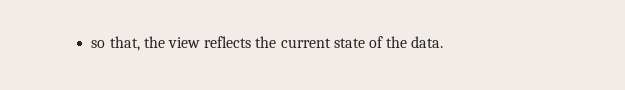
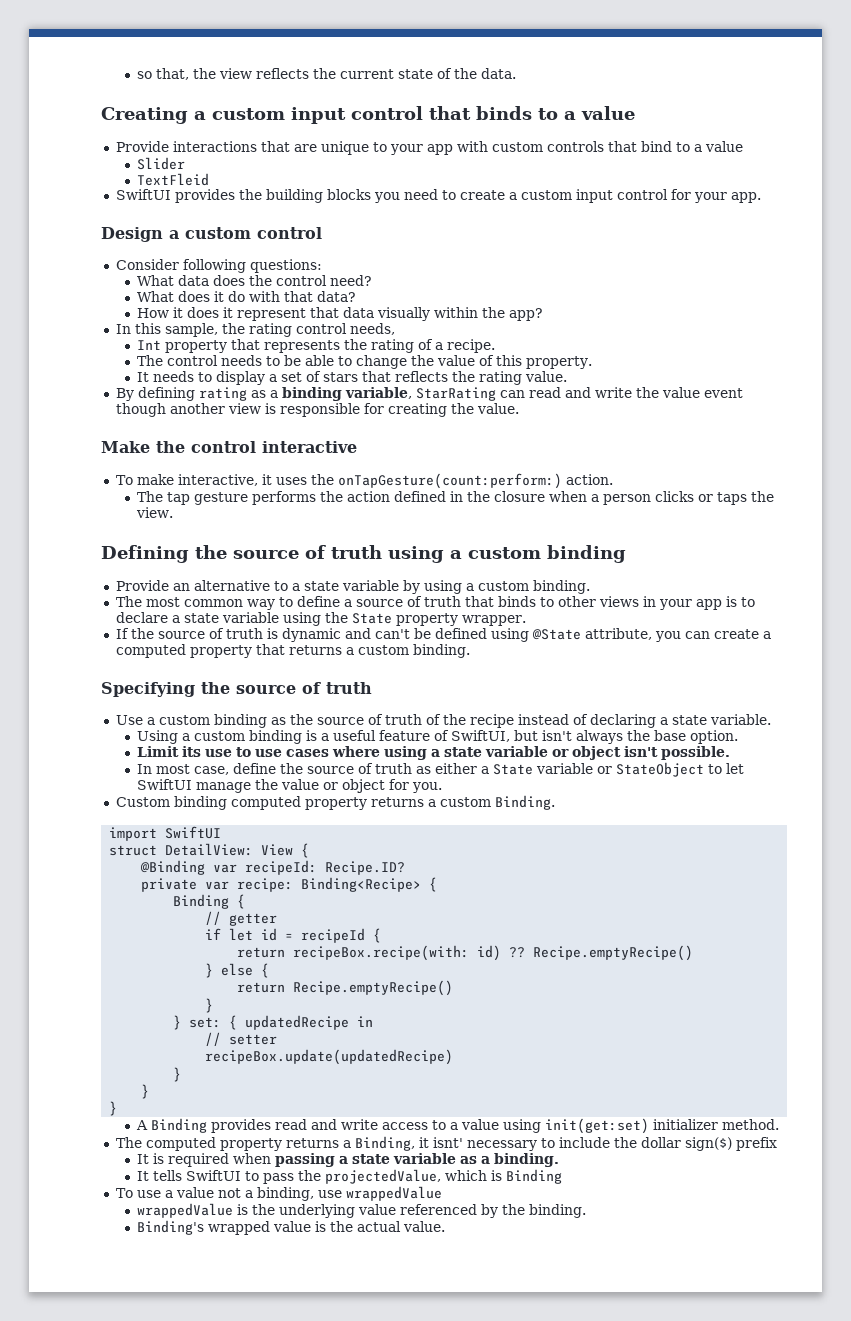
+ Creating a custom input control that binds to a value
+ Provide interactions that are unique to your app with custom controls that bind to a value
+ Slider
+ TextFleid
+ SwiftUI provides the building blocks you need to create a custom input control for your app.
+ Design a custom control
+ Consider following questions:
+ What data does the control need?
+ What does it do with that data?
+ How it does it represent that data visually within the app?
+ In this sample, the rating control needs,
+ Int property that represents the rating of a recipe.
+ The control needs to be able to change the value of this property.
+ It needs to display a set of stars that reflects the rating value.
+ By defining rating as a binding variable, StarRating can read and write the value event though another view is responsible for creating the value.
+ Make the control interactive
+ To make interactive, it uses the onTapGesture(count:perform:) action.
+ The tap gesture performs the action defined in the closure when a person clicks or taps the view.
+ Defining the source of truth using a custom binding
+ Provide an alternative to a state variable by using a custom binding.
+ The most common way to define a source of truth that binds to other views in your app is to declare a state variable using the State property wrapper.
+ If the source of truth is dynamic and can't be defined using @State attribute, you can create a computed property that returns a custom binding.
+ Specifying the source of truth
+ Use a custom binding as the source of truth of the recipe instead of declaring a state variable.
+ Using a custom binding is a useful feature of SwiftUI, but isn't always the base option.
+ Limit its use to use cases where using a state variable or object isn't possible.
+ In most case, define the source of truth as either a State variable or StateObject to let SwiftUI manage the value or object for you.
+ Custom binding computed property returns a custom Binding.
+ import SwiftUI
+ struct DetailView: View {
+ @Binding var recipeId: Recipe.ID?
+ private var recipe: Binding<Recipe> {
+ Binding {
+ // getter
+ if let id = recipeId {
+ return recipeBox.recipe(with: id) ?? Recipe.emptyRecipe()
+ } else {
+ return Recipe.emptyRecipe()
+ }
+ } set: { updatedRecipe in
+ // setter
+ recipeBox.update(updatedRecipe)
+ }
+ }
+ }
+ A Binding provides read and write access to a value using init(get:set) initializer method.
+ The computed property returns a Binding, it isnt' necessary to include the dollar sign($) prefix
+ It is required when passing a state variable as a binding.
+ It tells SwiftUI to pass the projectedValue, which is Binding
+ To use a value not a binding, use wrappedValue
+ wrappedValue is the underlying value referenced by the binding.
+ Binding's wrapped value is the actual value.

